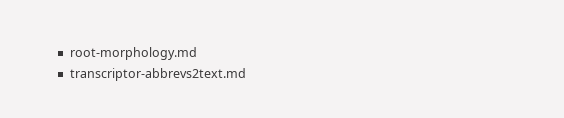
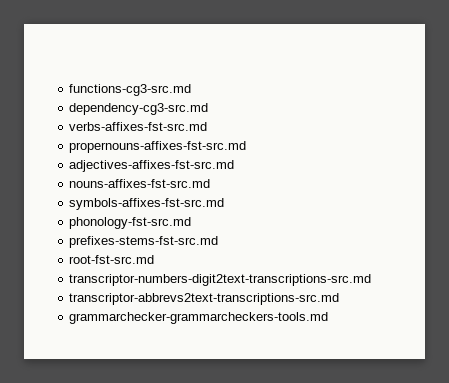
- root-morphology.md
- transcriptor-abbrevs2text.md
+ functions-cg3-src.md
+ dependency-cg3-src.md
+ verbs-affixes-fst-src.md
+ propernouns-affixes-fst-src.md
+ adjectives-affixes-fst-src.md
+ nouns-affixes-fst-src.md
+ symbols-affixes-fst-src.md
+ phonology-fst-src.md
+ prefixes-stems-fst-src.md
+ root-fst-src.md
+ transcriptor-numbers-digit2text-transcriptions-src.md
+ transcriptor-abbrevs2text-transcriptions-src.md
+ grammarchecker-grammarcheckers-tools.md

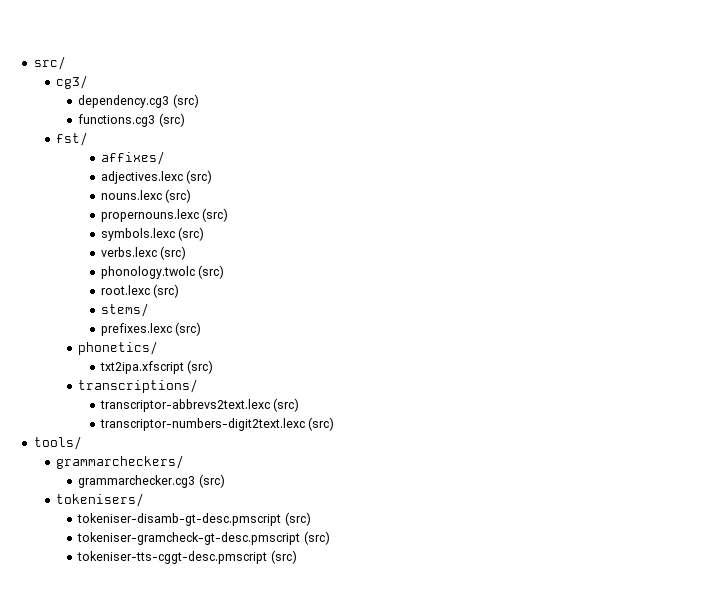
- functions-cg3-src.md
- dependency-cg3-src.md
- verbs-affixes-fst-src.md
- propernouns-affixes-fst-src.md
- adjectives-affixes-fst-src.md
- nouns-affixes-fst-src.md
- symbols-affixes-fst-src.md
- phonology-fst-src.md
- prefixes-stems-fst-src.md
- root-fst-src.md
- transcriptor-numbers-digit2text-transcriptions-src.md
- transcriptor-abbrevs2text-transcriptions-src.md
- grammarchecker-grammarcheckers-tools.md
+ src/
+ cg3/
+ dependency.cg3 (src)
+ functions.cg3 (src)
+ fst/
+ affixes/
+ adjectives.lexc (src)
+ nouns.lexc (src)
+ propernouns.lexc (src)
+ symbols.lexc (src)
+ verbs.lexc (src)
+ phonology.twolc (src)
+ root.lexc (src)
+ stems/
+ prefixes.lexc (src)
+ phonetics/
+ txt2ipa.xfscript (src)
+ transcriptions/
+ transcriptor-abbrevs2text.lexc (src)
+ transcriptor-numbers-digit2text.lexc (src)
+ tools/
+ grammarcheckers/
+ grammarchecker.cg3 (src)
+ tokenisers/
+ tokeniser-disamb-gt-desc.pmscript (src)
+ tokeniser-gramcheck-gt-desc.pmscript (src)
+ tokeniser-tts-cggt-desc.pmscript (src)

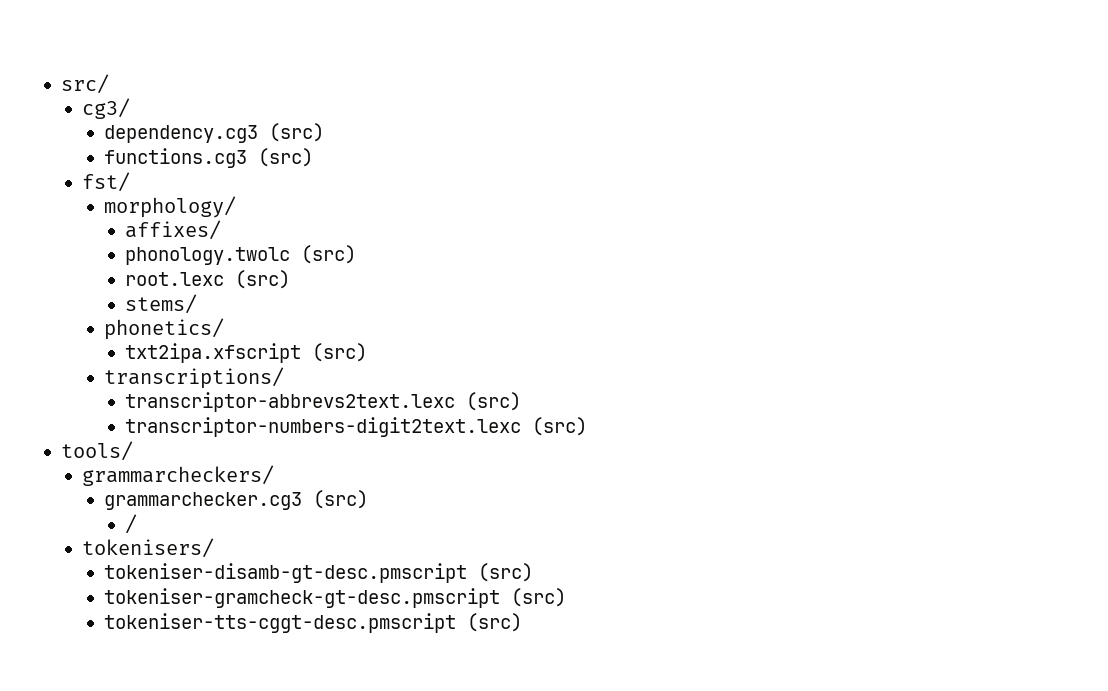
+ morphology/
- adjectives.lexc (src)
- nouns.lexc (src)
- propernouns.lexc (src)
- symbols.lexc (src)
- verbs.lexc (src)
- prefixes.lexc (src)
+ /

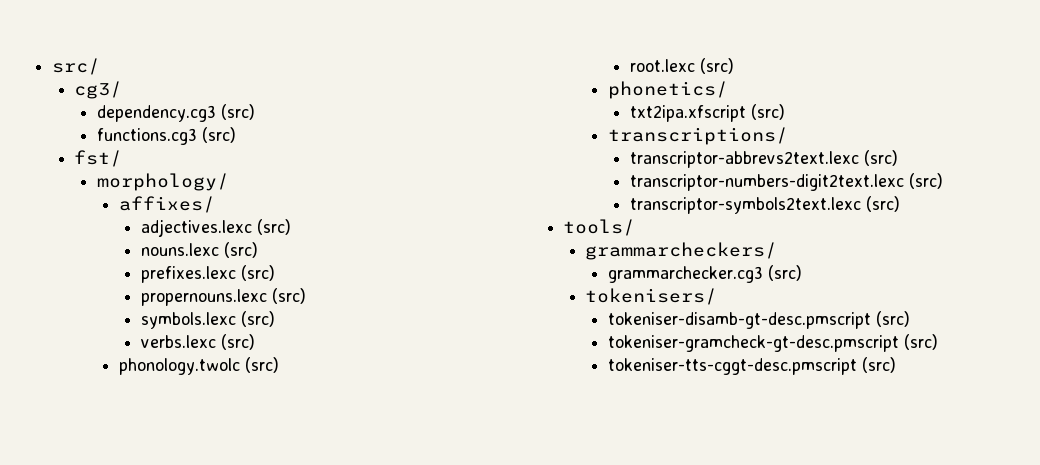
+ adjectives.lexc (src)
+ nouns.lexc (src)
+ prefixes.lexc (src)
+ propernouns.lexc (src)
+ symbols.lexc (src)
+ verbs.lexc (src)
- stems/
+ transcriptor-symbols2text.lexc (src)
- /

